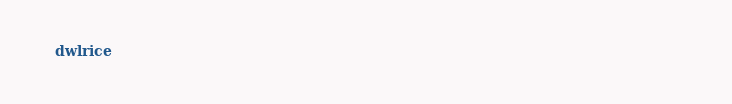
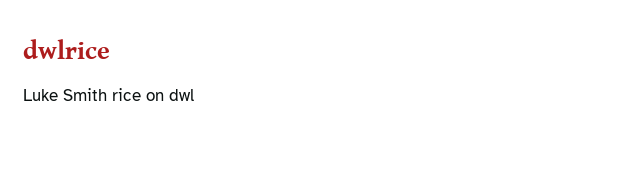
+ Luke Smith rice on dwl

